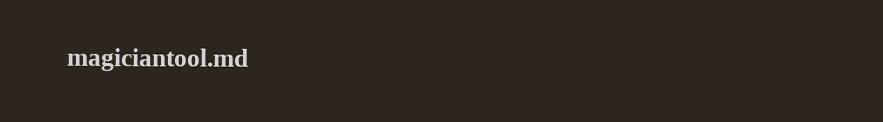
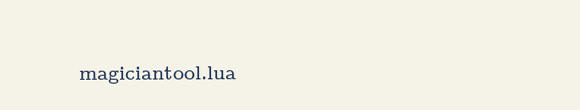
- magiciantool.md
+ magiciantool.lua

